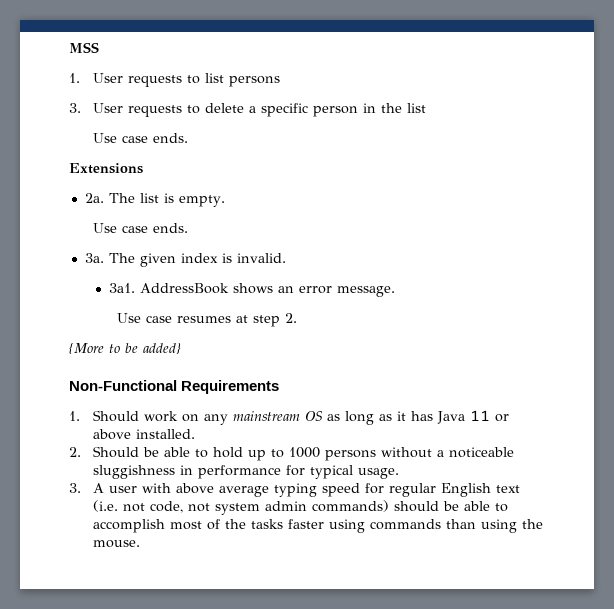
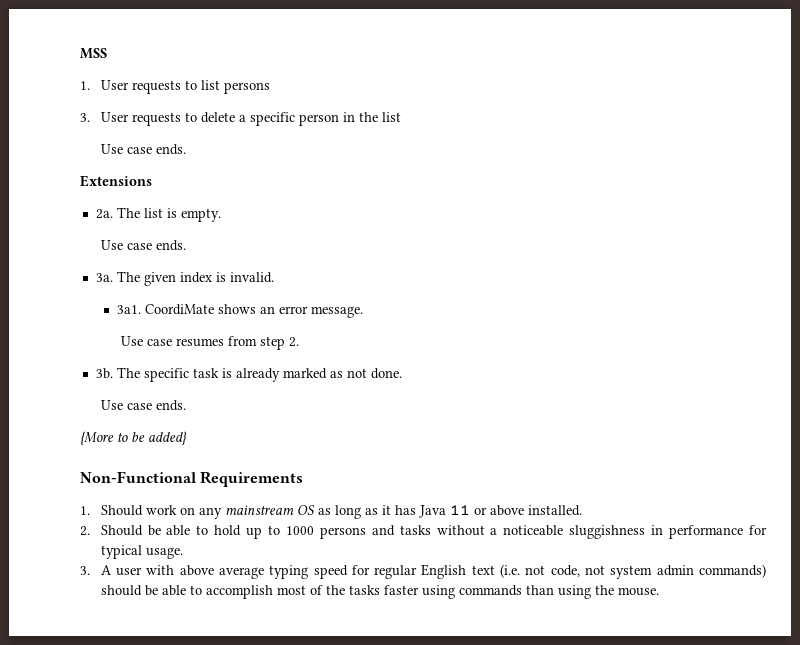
- AddressBook shows an error message.
+ CoordiMate shows an error message.
- Use case resumes at step 2.
+ Use case resumes from step 2.
+ 3b. The specific task is already marked as not done.
+ Use case ends.
- 2. Should be able to hold up to 1000 persons without a noticeable sluggishness in performance for typical usage.
+ 2. Should be able to hold up to 1000 persons and tasks without a noticeable sluggishness in performance for typical usage.

